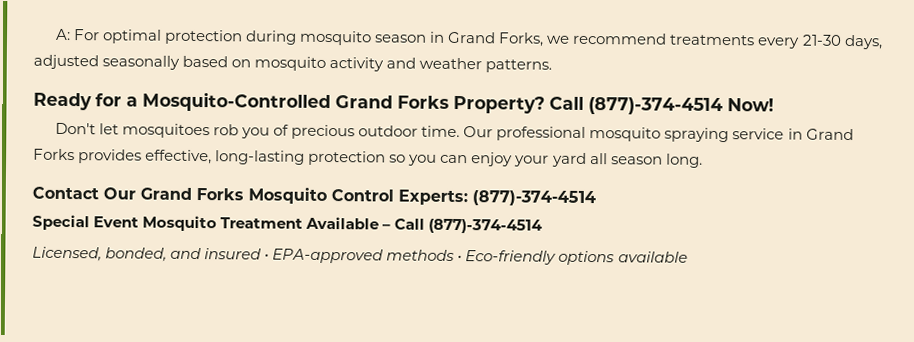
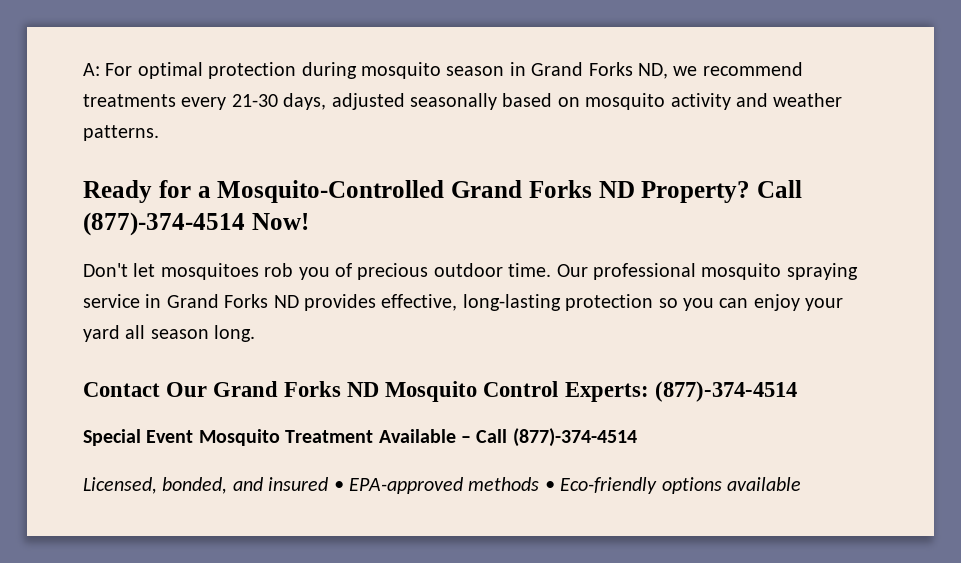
- A: For optimal protection during mosquito season in Grand Forks, we recommend treatments every 21-30 days, adjusted seasonally based on mosquito activity and weather patterns.
+ A: For optimal protection during mosquito season in Grand Forks ND, we recommend treatments every 21-30 days, adjusted seasonally based on mosquito activity and weather patterns.
- Ready for a Mosquito-Controlled Grand Forks Property?
+ Ready for a Mosquito-Controlled Grand Forks ND Property?
- Our professional mosquito spraying service in Grand Forks provides effective, long-lasting protection so you can enjoy your yard all season long.
+ Our professional mosquito spraying service in Grand Forks ND provides effective, long-lasting protection so you can enjoy your yard all season long.
- Contact Our Grand Forks Mosquito Control Experts: (877)-374-4514
+ Contact Our Grand Forks ND Mosquito Control Experts: (877)-374-4514

